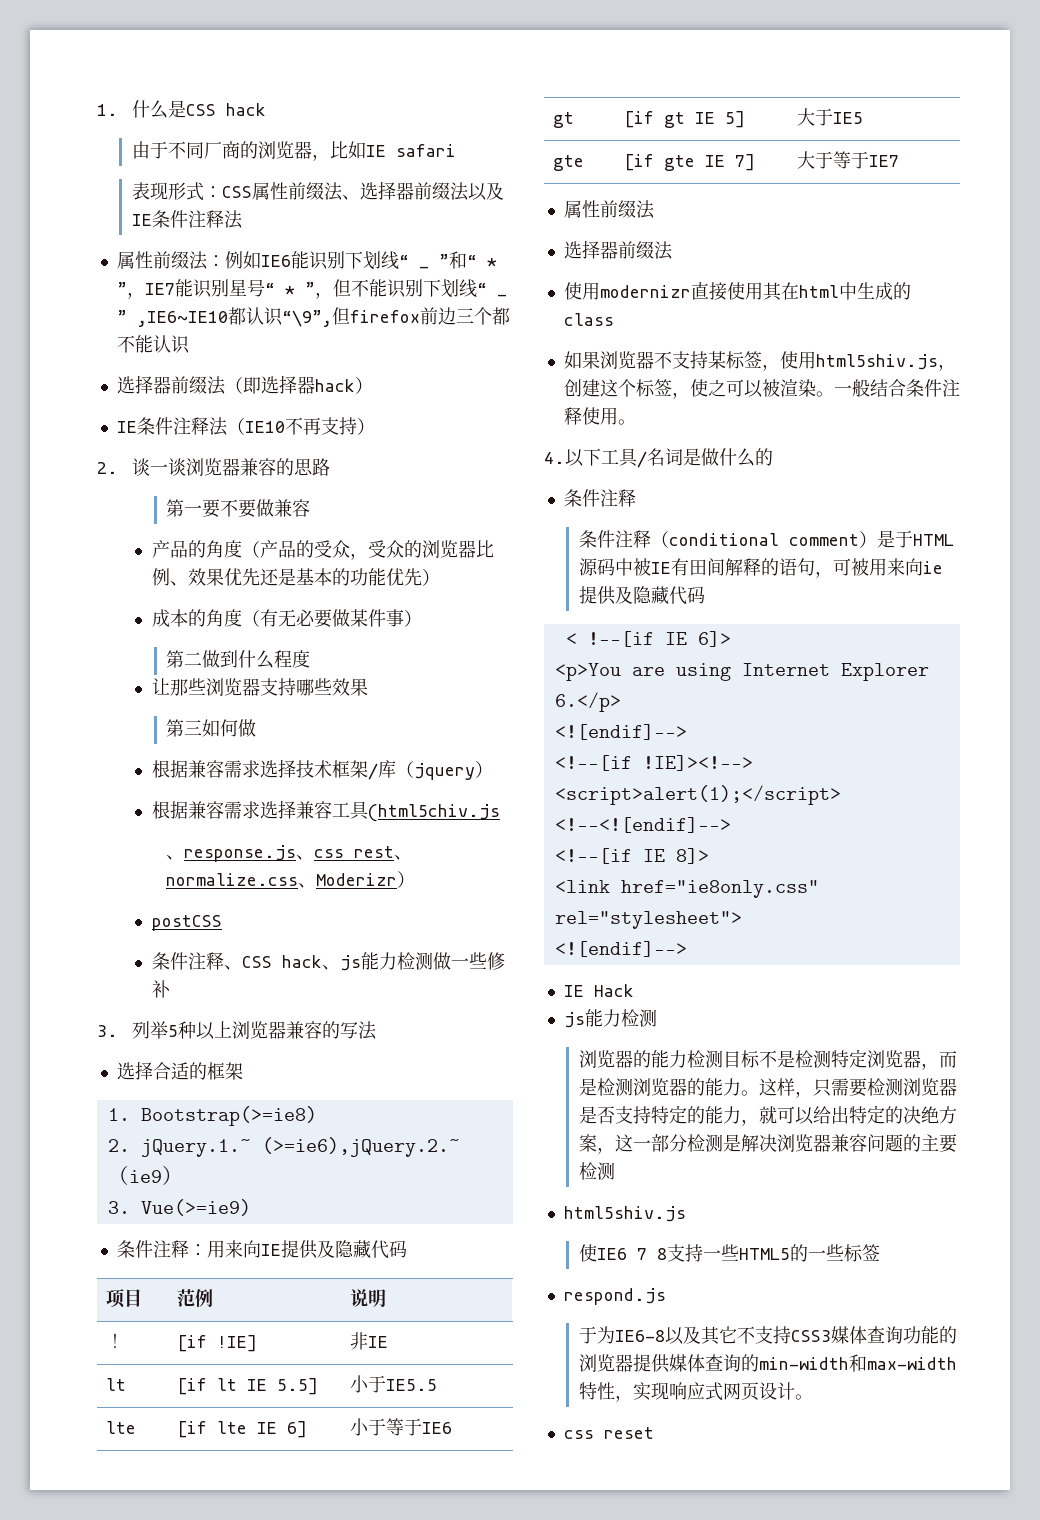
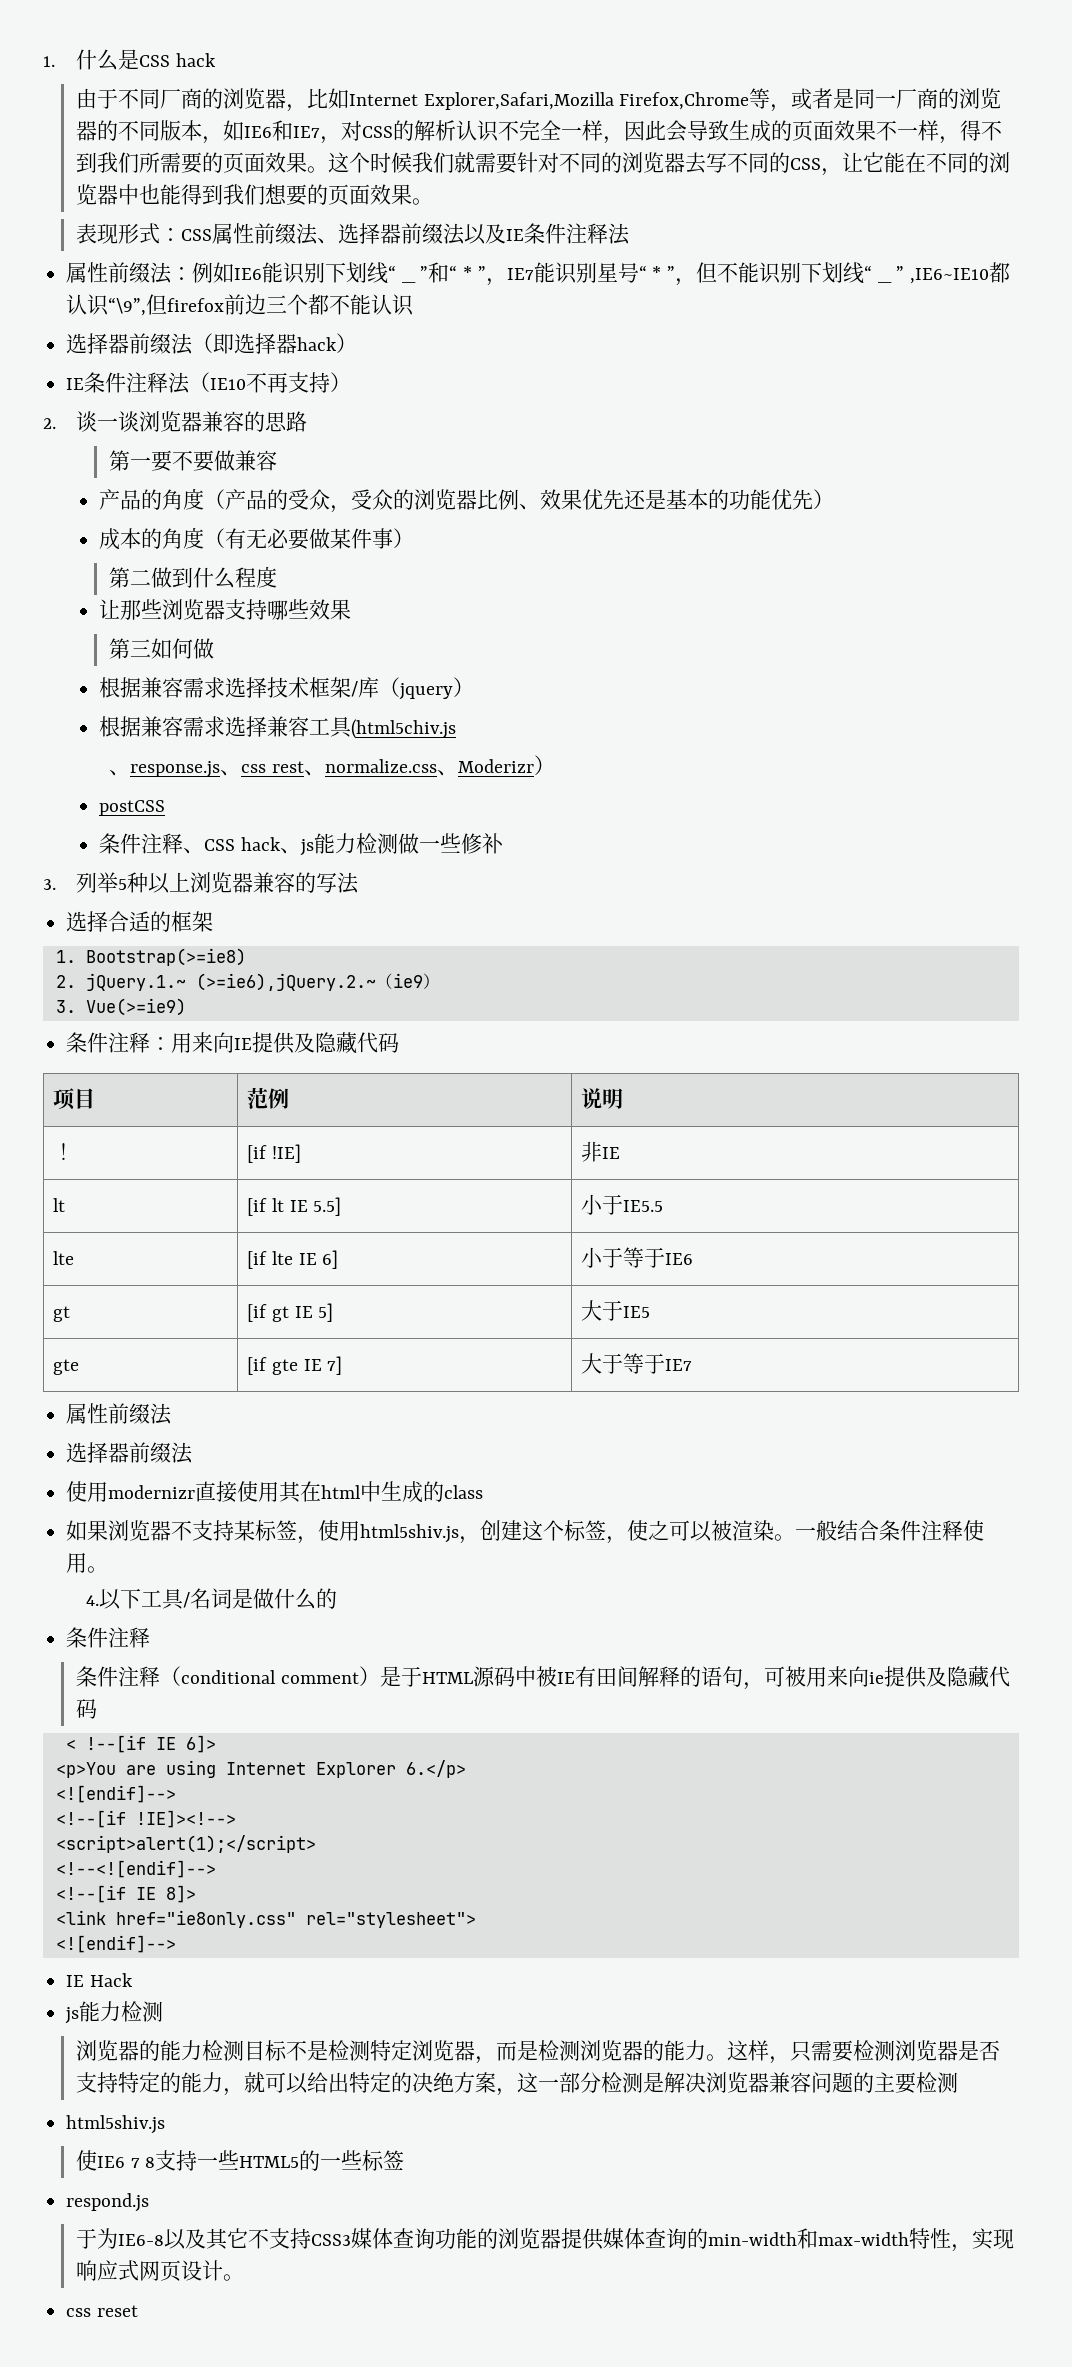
- 由于不同厂商的浏览器，比如IE safari
+ 由于不同厂商的浏览器，比如Internet Explorer,Safari,Mozilla Firefox,Chrome等，或者是同一厂商的浏览器的不同版本，如IE6和IE7，对CSS的解析认识不完全一样，因此会导致生成的页面效果不一样，得不到我们所需要的页面效果。这个时候我们就需要针对不同的浏览器去写不同的CSS，让它能在不同的浏览器中也能得到我们想要的页面效果。

